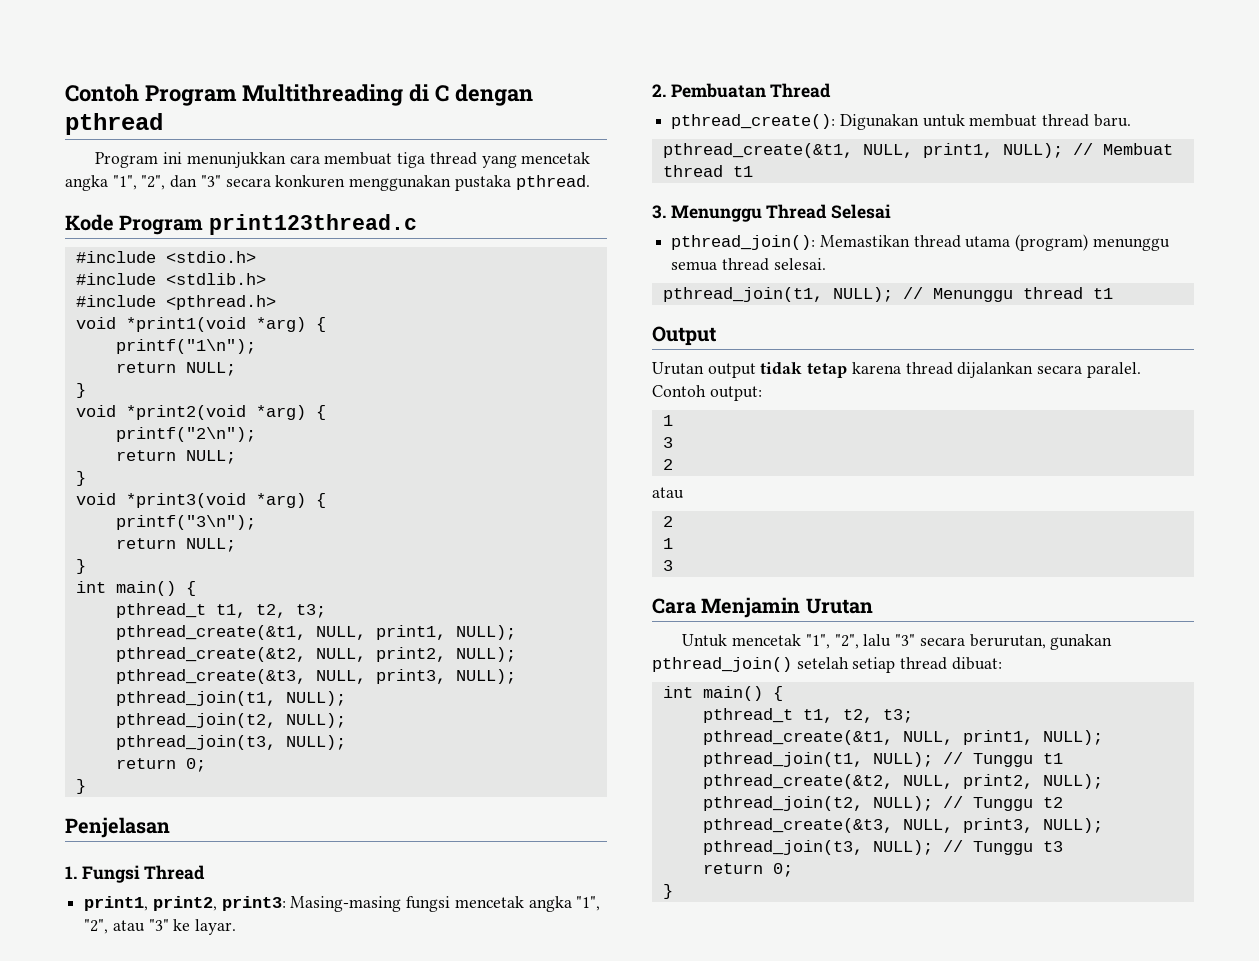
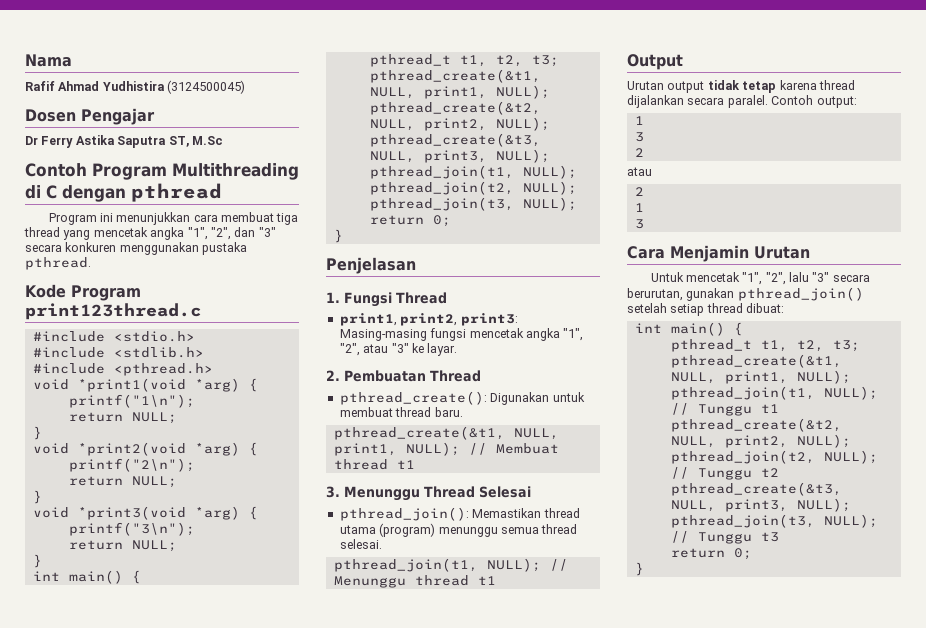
+ Nama
+ Rafif Ahmad Yudhistira (3124500045)
+ Dosen Pengajar
+ Dr Ferry Astika Saputra ST, M.Sc

